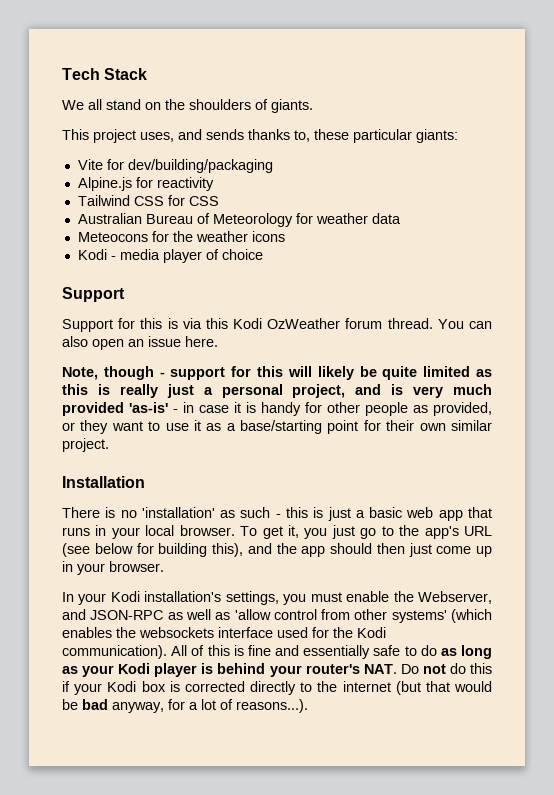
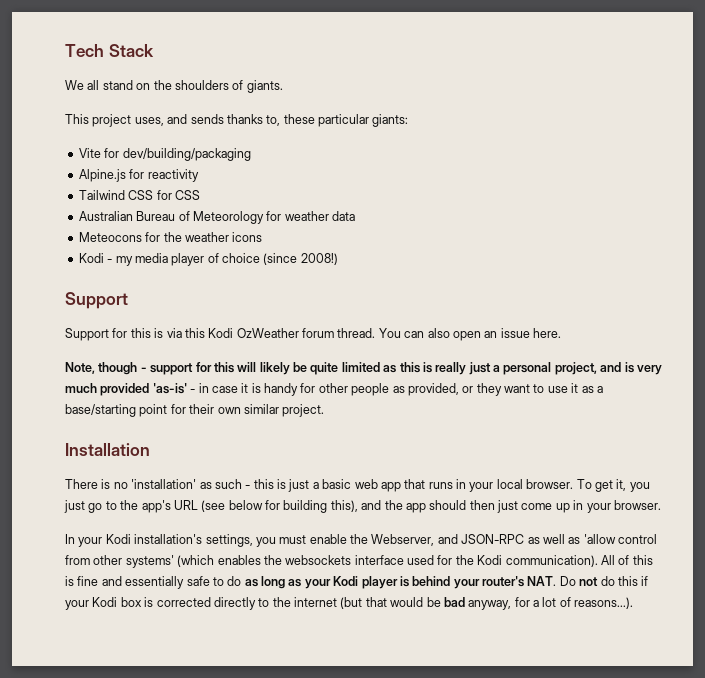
- Kodi - media player of choice
+ Kodi - my media player of choice (since 2008!)

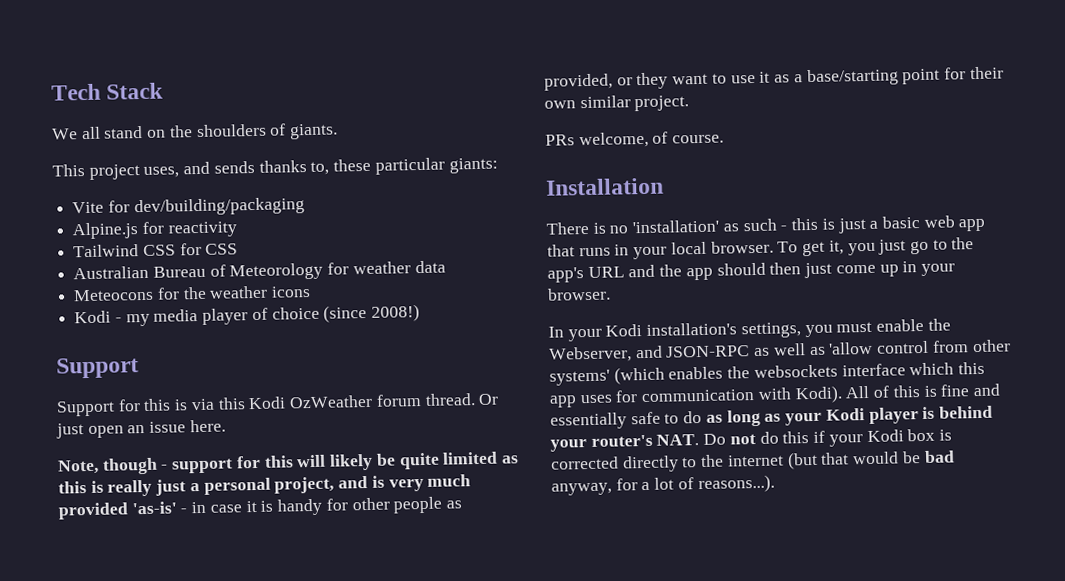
- You can also open an issue here.
+ Or just open an issue here.
+ PRs welcome, of course.
- To get it, you just go to the app's URL (see below for building this), and the app should then just come up in your browser.
+ To get it, you just go to the app's URL and the app should then just come up in your browser.
- In your Kodi installation's settings, you must enable the Webserver, and JSON-RPC as well as 'allow control from other systems' (which enables the websockets interface used for the Kodi communication).
+ In your Kodi installation's settings, you must enable the Webserver, and JSON-RPC as well as 'allow control from other systems' (which enables the websockets interface which this app uses for communication with Kodi).

